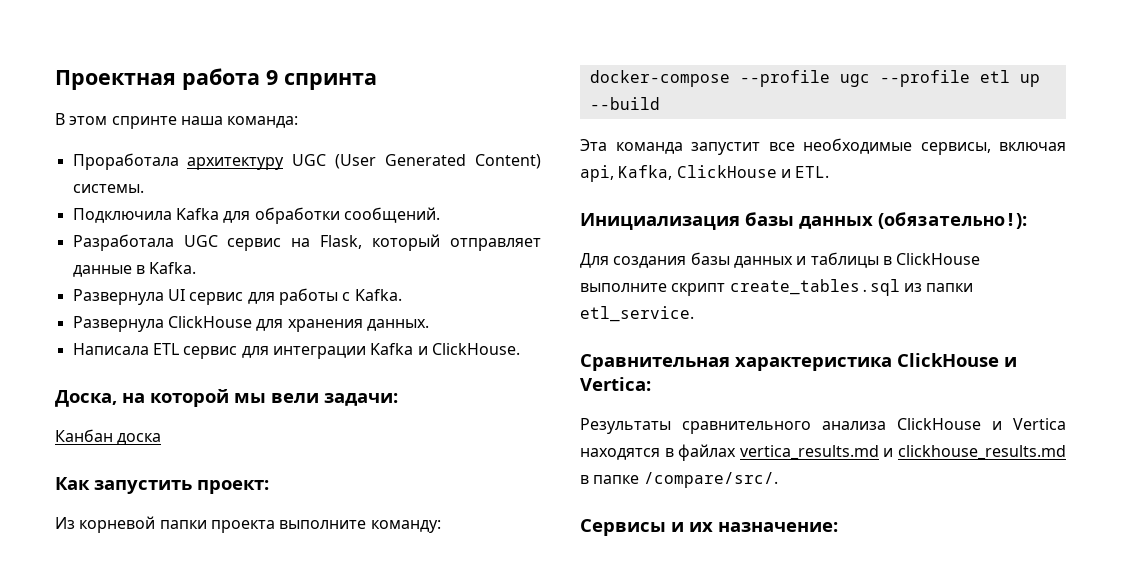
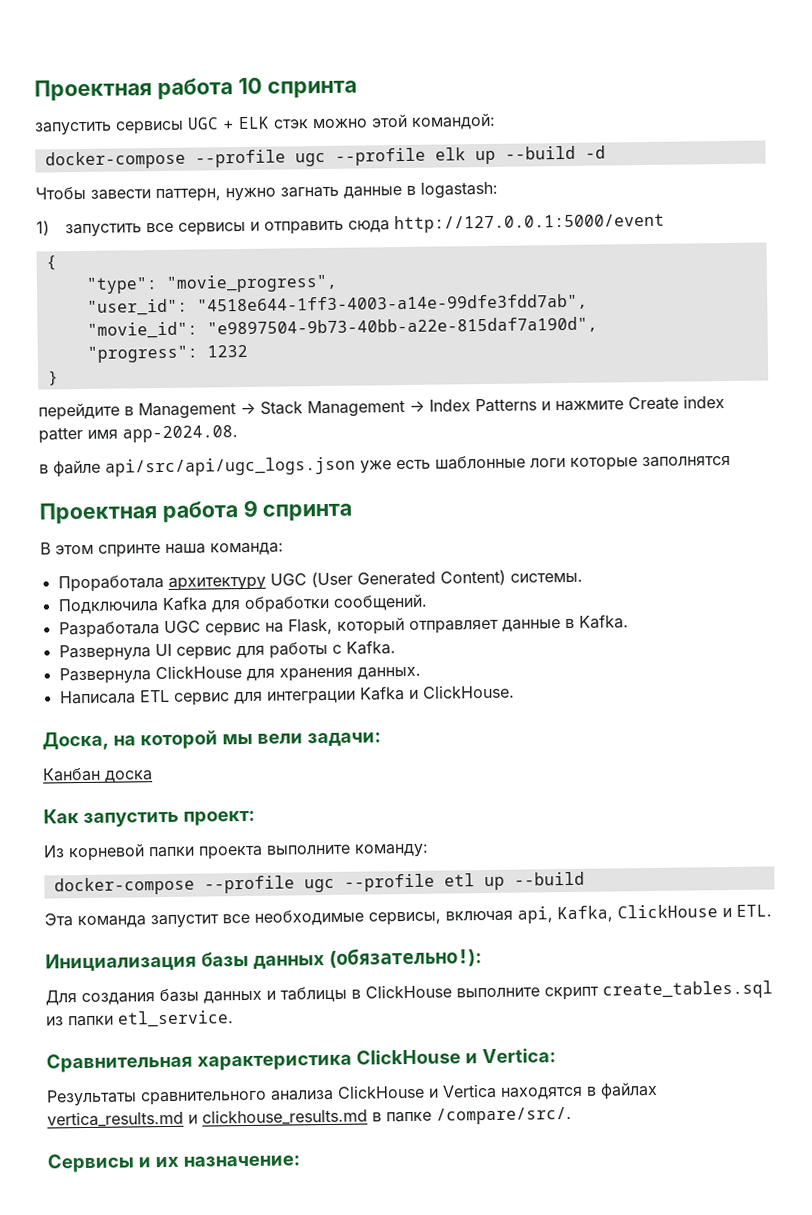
+ Проектная работа 10 спринта
+ запустить сервисы UGC + ELK стэк можно этой командой:
+ docker-compose --profile ugc --profile elk up --build -d
+ Чтобы завести паттерн, нужно загнать данные в logastash:
+ 1) запустить все сервисы и отправить сюда http://127.0.0.1:5000/event
+ {
+ "type": "movie_progress",
+ "user_id": "4518e644-1ff3-4003-a14e-99dfe3fdd7ab",
+ "movie_id": "e9897504-9b73-40bb-a22e-815daf7a190d",
+ "progress": 1232
+ }
+ перейдите в Management → Stack Management → Index Patterns и нажмите Create index patter имя app-2024.08.
+ в файле api/src/api/ugc_logs.json уже есть шаблонные логи которые заполнятся

